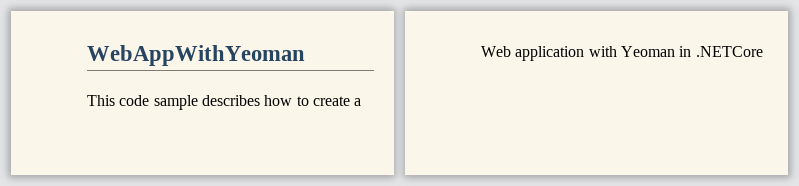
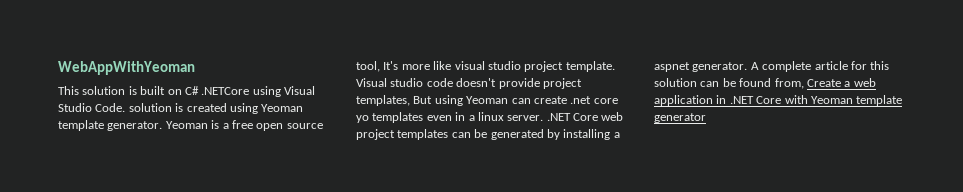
- This code sample describes how to create a Web application with Yeoman in .NETCore
+ This solution is built on C# .NETCore using Visual Studio Code. solution is created using Yeoman template generator. Yeoman is a free open source tool, It's more like visual studio project template. Visual studio code doesn't provide project templates, But using Yeoman can create .net core yo templates even in a linux server. .NET Core web project templates can be generated by installing a aspnet generator. A complete article for this solution can be found from, Create a web application in .NET Core with Yeoman template generator

